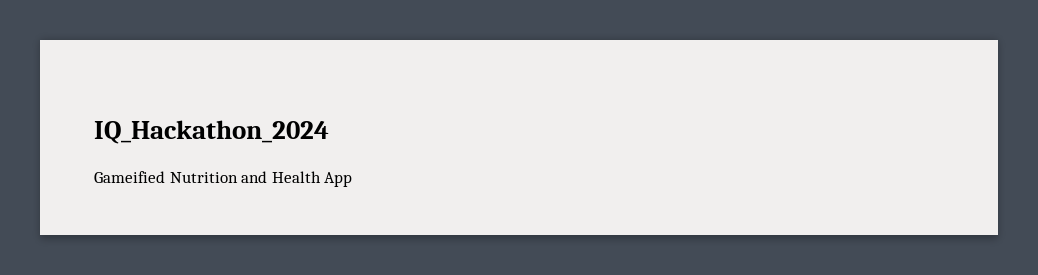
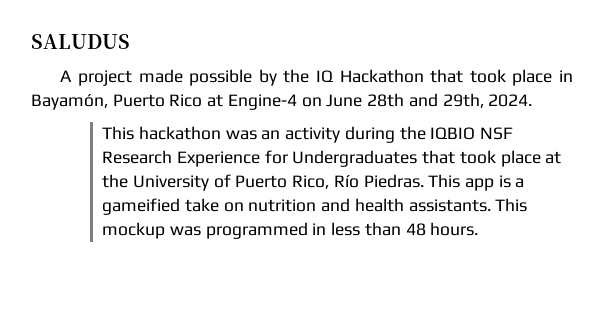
- IQ_Hackathon_2024
- Gameified Nutrition and Health App
+ SALUDUS
+ A project made possible by the IQ Hackathon that took place in Bayamón, Puerto Rico at Engine-4 on June 28th and 29th, 2024.
+ This hackathon was an activity during the IQBIO NSF Research Experience for Undergraduates that took place at the University of Puerto Rico, Río Piedras. This app is a gameified take on nutrition and health assistants. This mockup was programmed in less than 48 hours.

